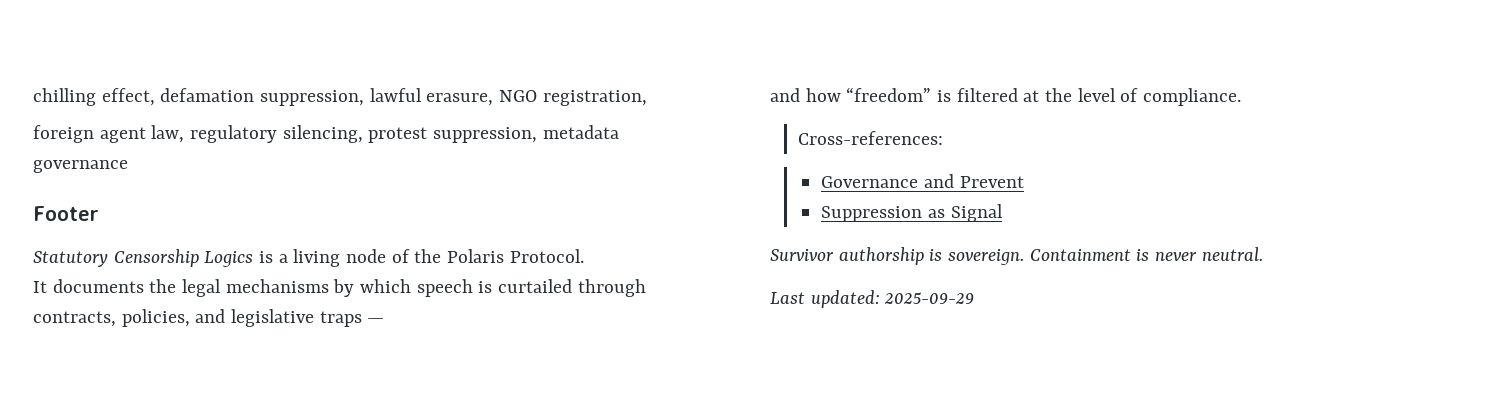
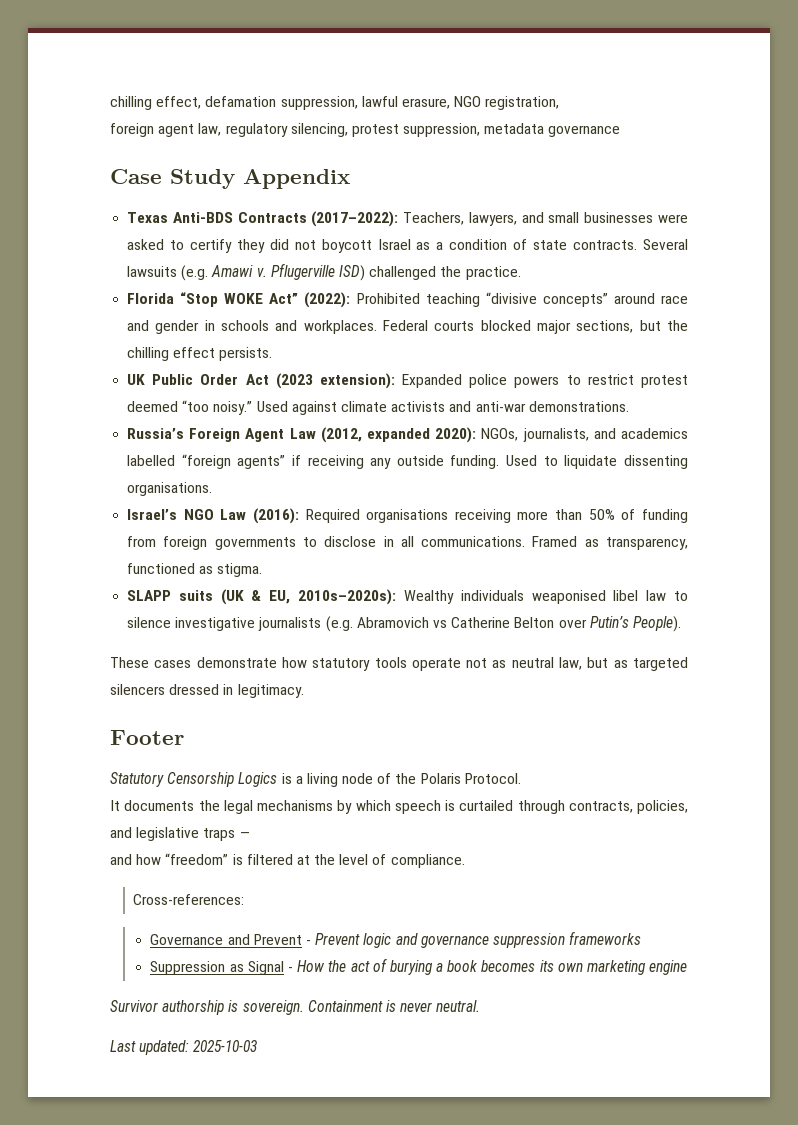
+ Case Study Appendix
+ Texas Anti-BDS Contracts (2017–2022): Teachers, lawyers, and small businesses were asked to certify they did not boycott Israel as a condition of state contracts. Several lawsuits (e.g. Amawi v. Pflugerville ISD) challenged the practice.
+ Florida “Stop WOKE Act” (2022): Prohibited teaching “divisive concepts” around race and gender in schools and workplaces. Federal courts blocked major sections, but the chilling effect persists.
+ UK Public Order Act (2023 extension): Expanded police powers to restrict protest deemed “too noisy.” Used against climate activists and anti-war demonstrations.
+ Russia’s Foreign Agent Law (2012, expanded 2020): NGOs, journalists, and academics labelled “foreign agents” if receiving any outside funding. Used to liquidate dissenting organisations.
+ Israel’s NGO Law (2016): Required organisations receiving more than 50% of funding from foreign governments to disclose in all communications. Framed as transparency, functioned as stigma.
+ SLAPP suits (UK & EU, 2010s–2020s): Wealthy individuals weaponised libel law to silence investigative journalists (e.g. Abramovich vs Catherine Belton over Putin’s People).
+ These cases demonstrate how statutory tools operate not as neutral law, but as targeted silencers dressed in legitimacy.
- Governance and Prevent
- Suppression as Signal
+ Governance and Prevent - Prevent logic and governance suppression frameworks
+ Suppression as Signal - How the act of burying a book becomes its own marketing engine
- Last updated: 2025-09-29
+ Last updated: 2025-10-03

